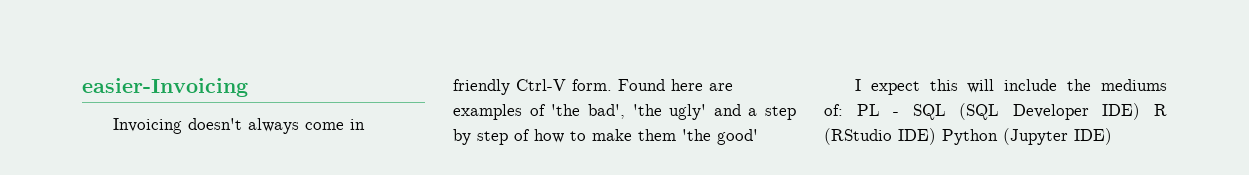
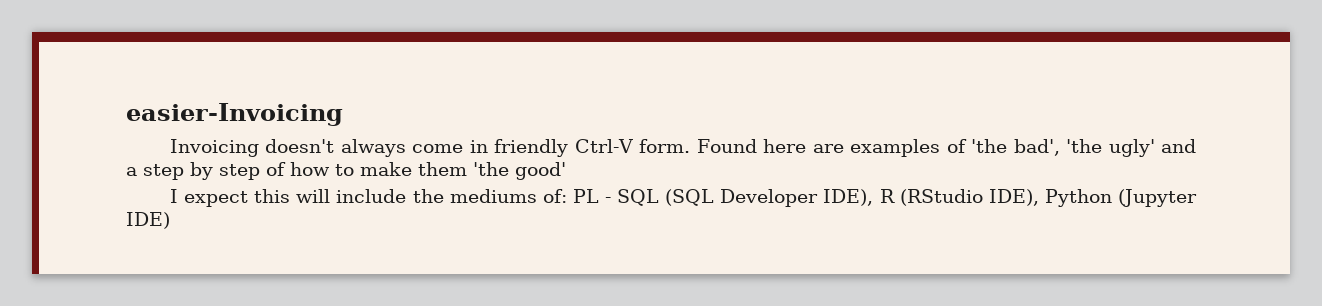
- I expect this will include the mediums of: PL - SQL (SQL Developer IDE) R (RStudio IDE) Python (Jupyter IDE)
+ I expect this will include the mediums of: PL - SQL (SQL Developer IDE), R (RStudio IDE), Python (Jupyter IDE)

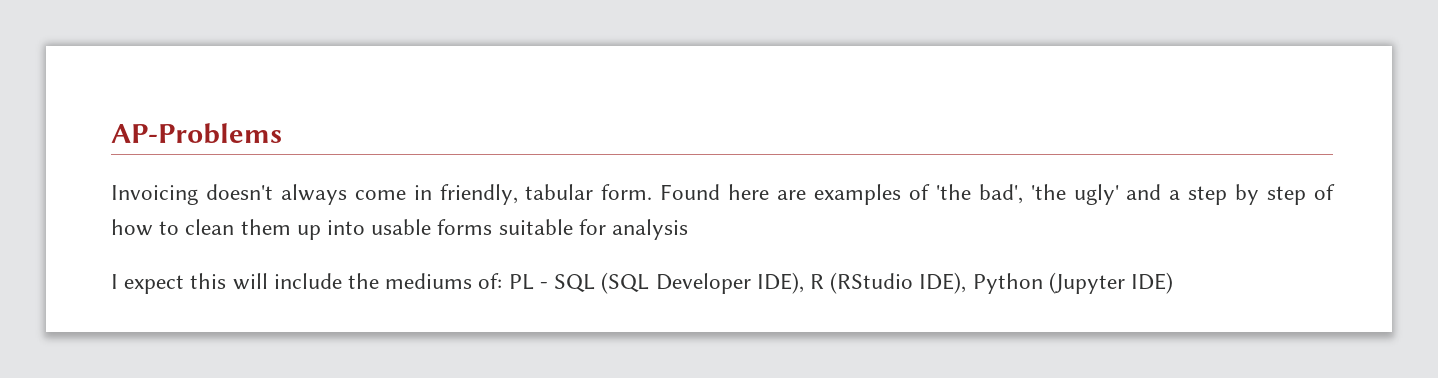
- easier-Invoicing
+ AP-Problems
- Invoicing doesn't always come in friendly Ctrl-V form.
+ Invoicing doesn't always come in friendly, tabular form.
- Found here are examples of 'the bad', 'the ugly' and a step by step of how to make them 'the good'
+ Found here are examples of 'the bad', 'the ugly' and a step by step of how to clean them up into usable forms suitable for analysis

